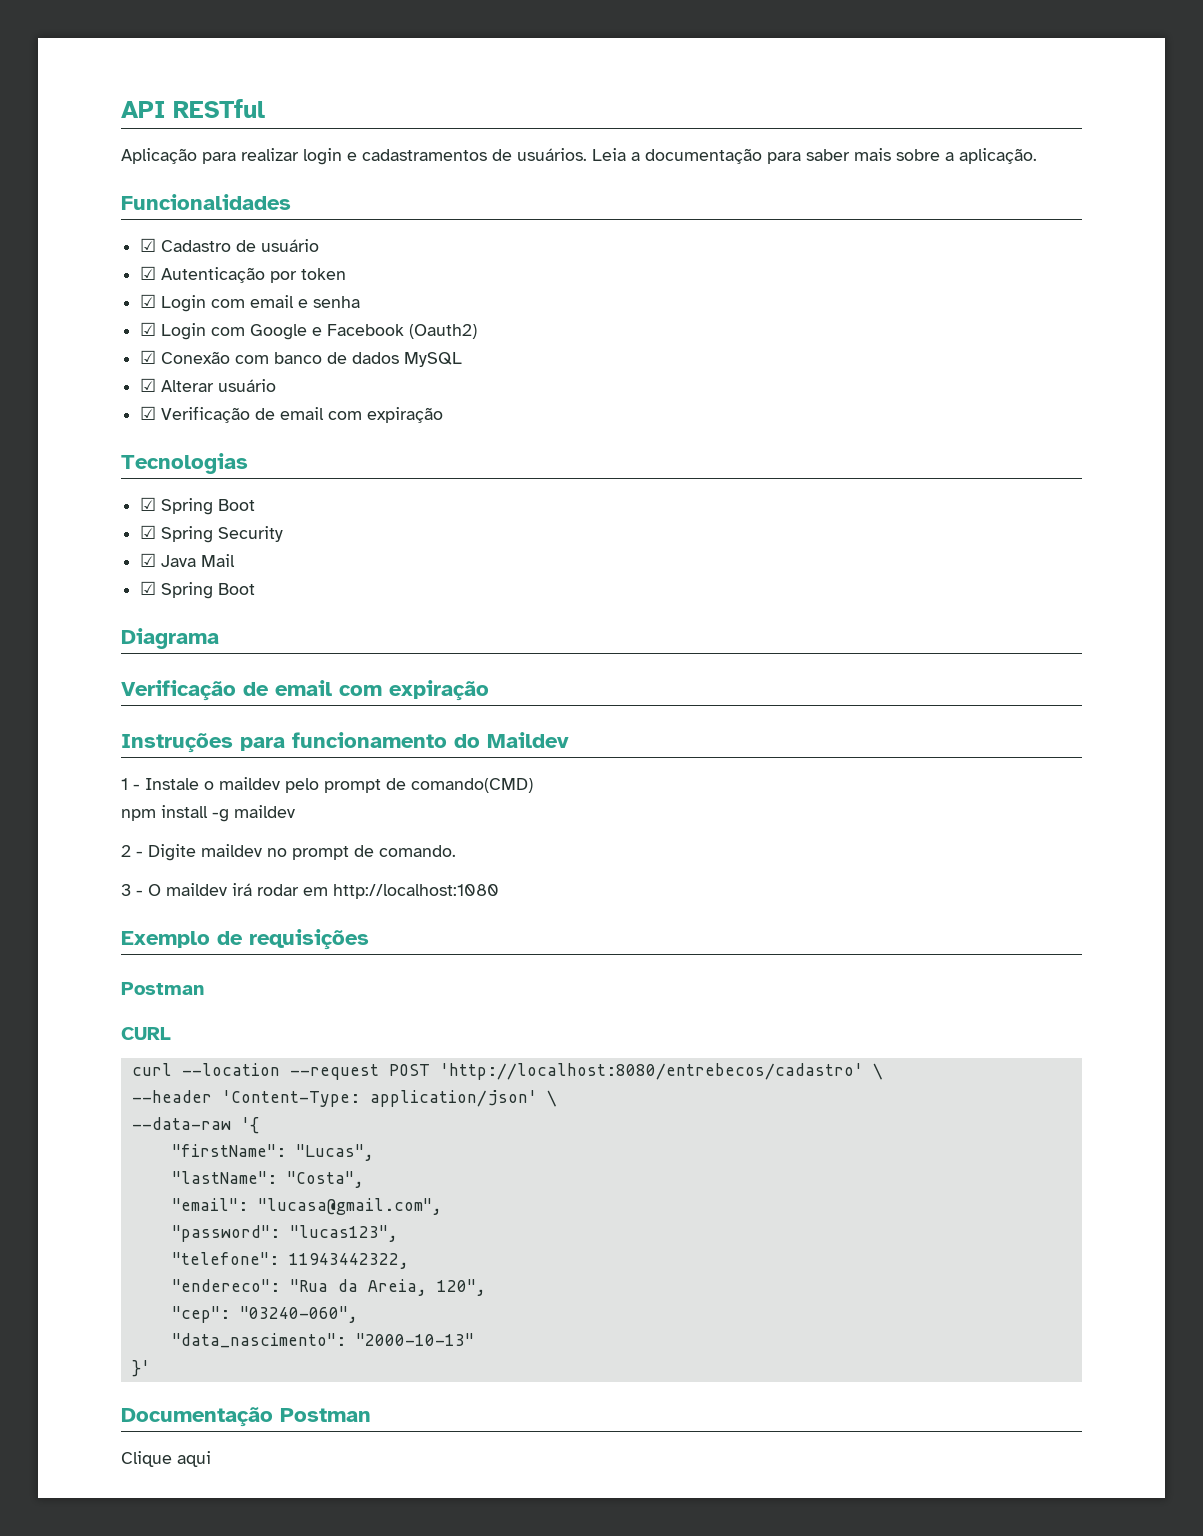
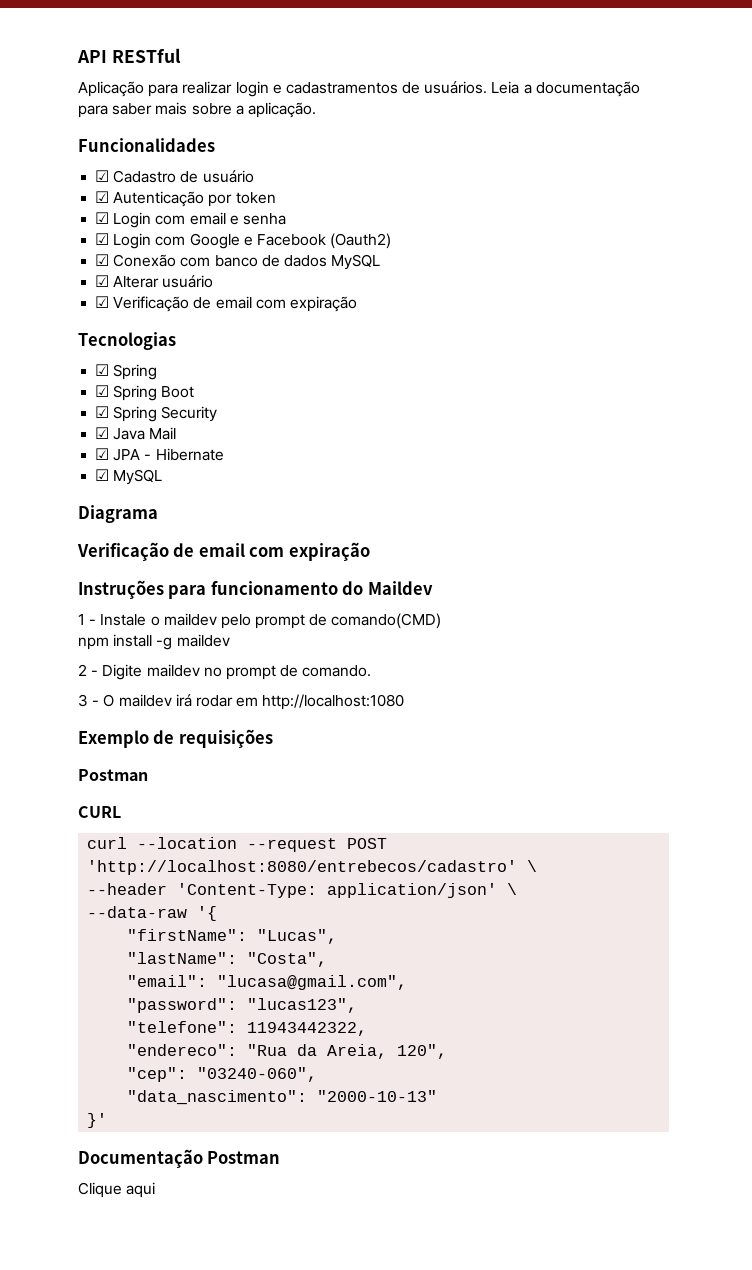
  Tecnologias
+ ☑ Spring
  ☑ Java Mail
- ☑ Spring Boot
+ ☑ JPA - Hibernate
+ ☑ MySQL

